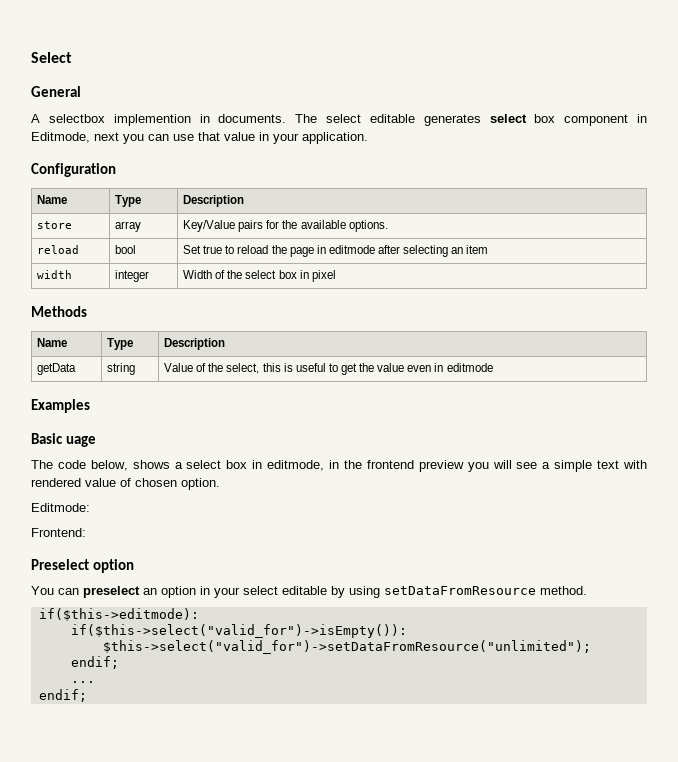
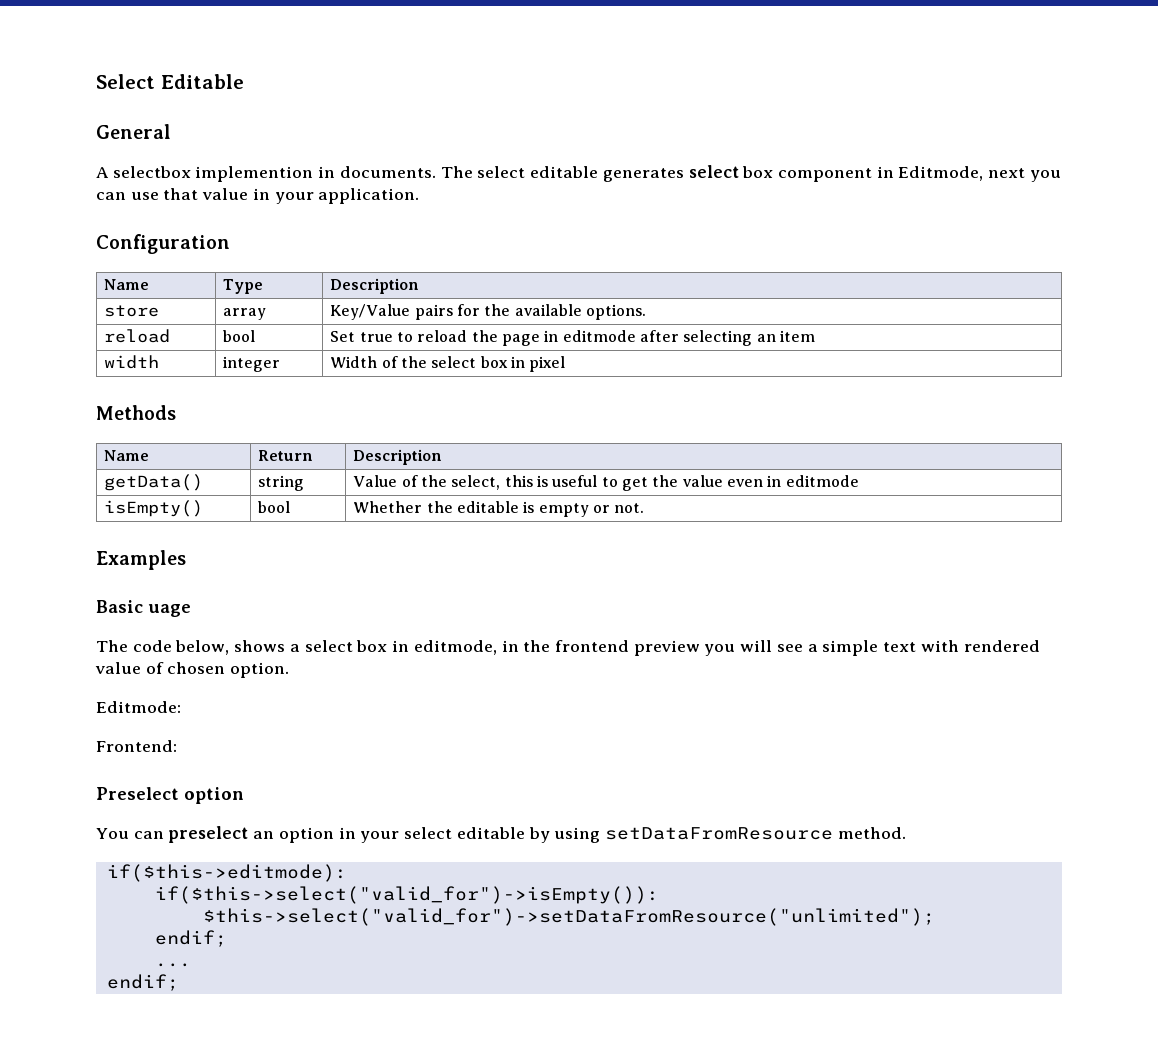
- Select
+ Select Editable
  Methods
- Name | Type | Description
- getData | string | Value of the select, this is useful to get the value even in editmode
+ Name | Return | Description
+ getData() | string | Value of the select, this is useful to get the value even in editmode
+ isEmpty() | bool | Whether the editable is empty or not.

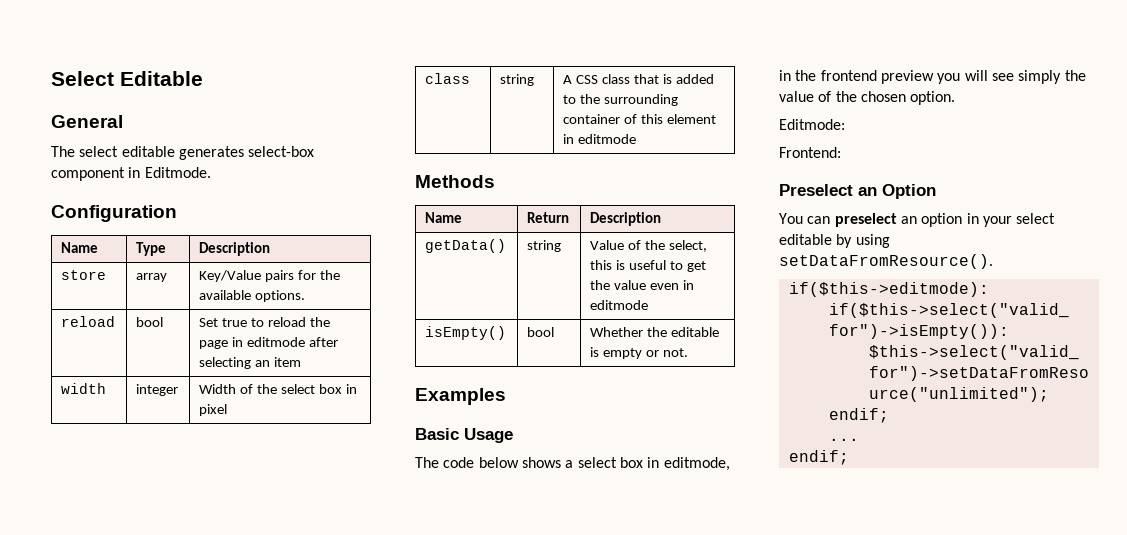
- A selectbox implemention in documents. The select editable generates select box component in Editmode, next you can use that value in your application.
+ The select editable generates select-box component in Editmode.
+ class | string | A CSS class that is added to the surrounding container of this element in editmode
- Basic uage
+ Basic Usage
- The code below, shows a select box in editmode, in the frontend preview you will see a simple text with rendered value of chosen option.
+ The code below shows a select box in editmode, in the frontend preview you will see simply the value of the chosen option.
- Preselect option
+ Preselect an Option
- You can preselect an option in your select editable by using setDataFromResource method.
+ You can preselect an option in your select editable by using setDataFromResource().

